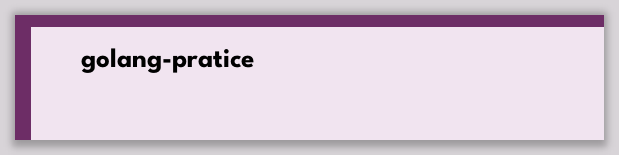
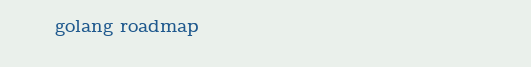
- golang-pratice
+ golang roadmap

